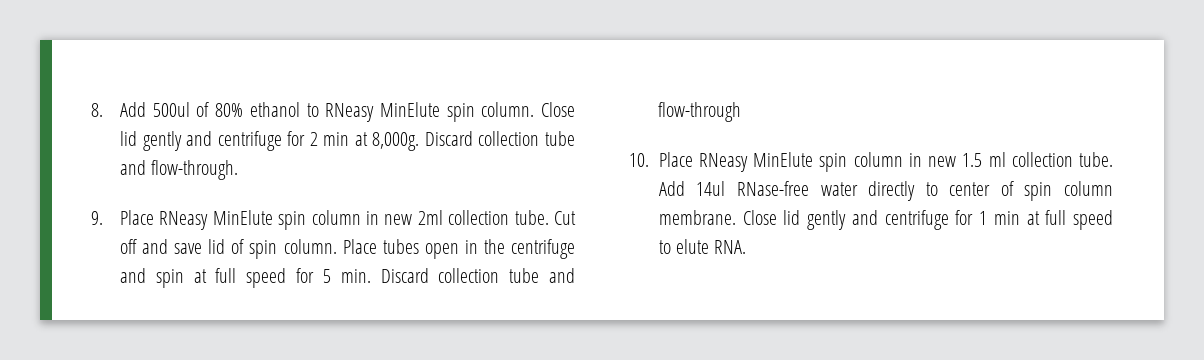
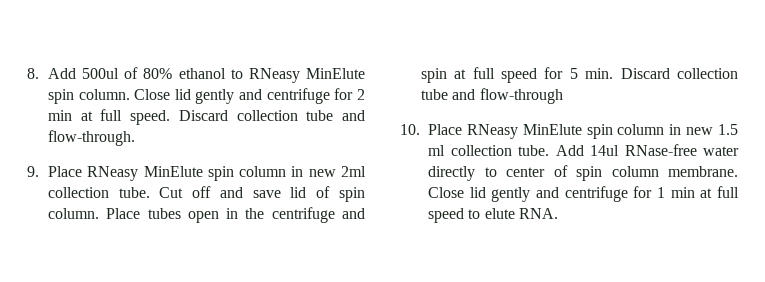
- Close lid gently and centrifuge for 2 min at 8,000g.
+ Close lid gently and centrifuge for 2 min at full speed.

